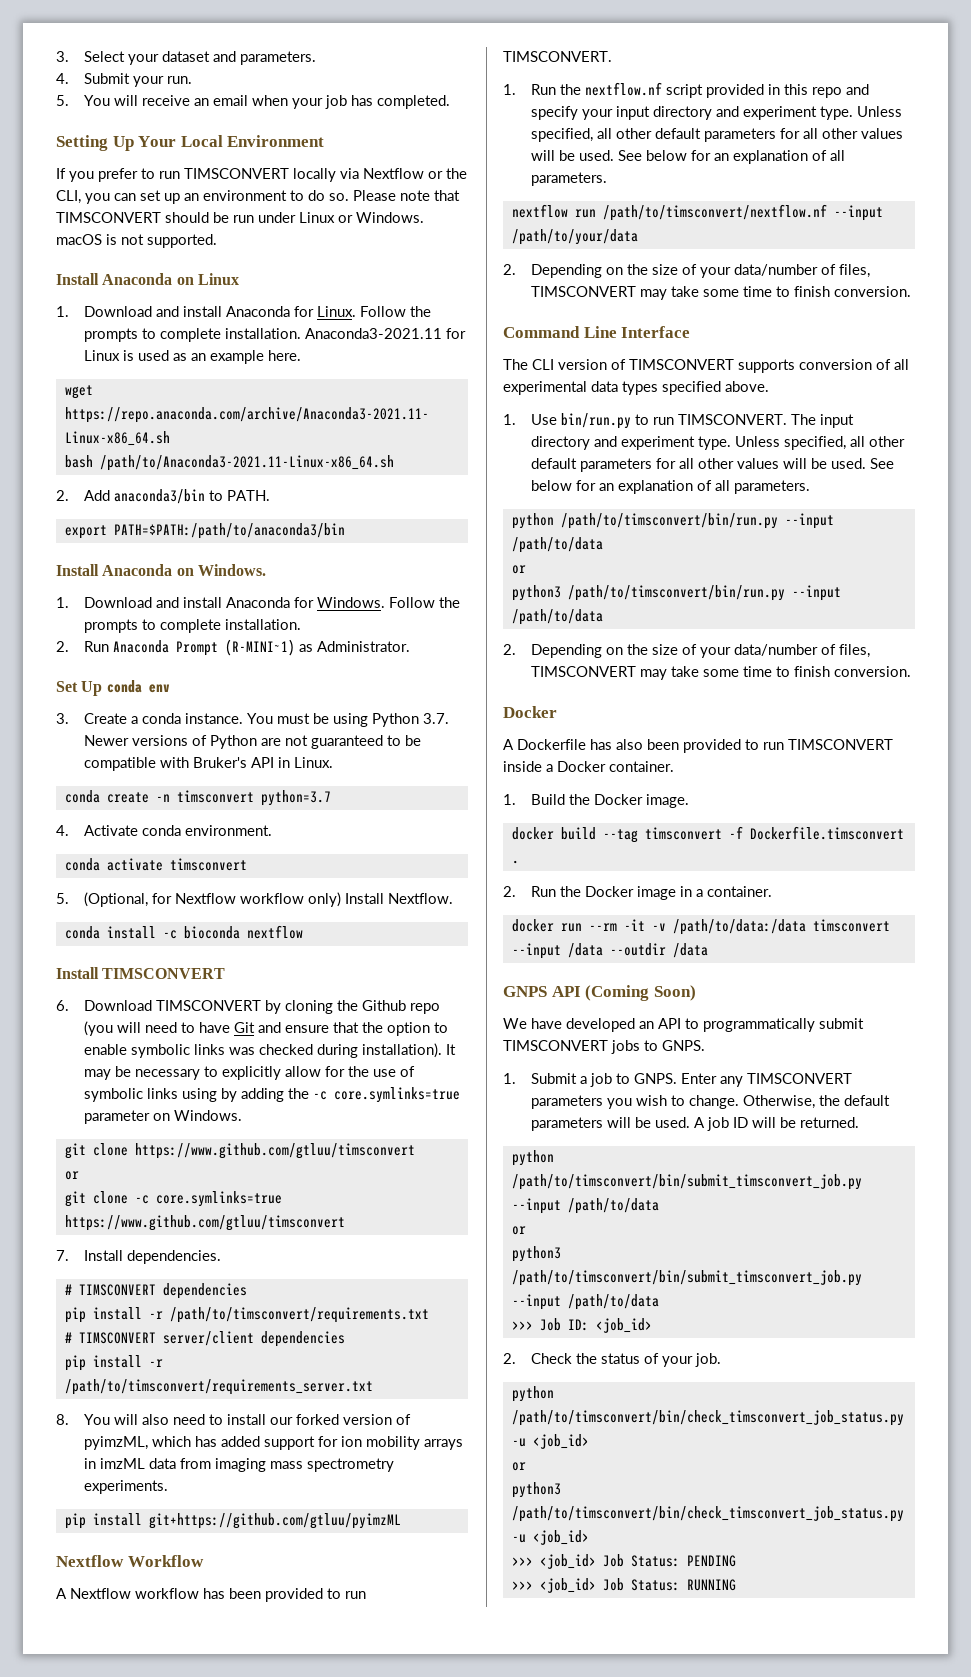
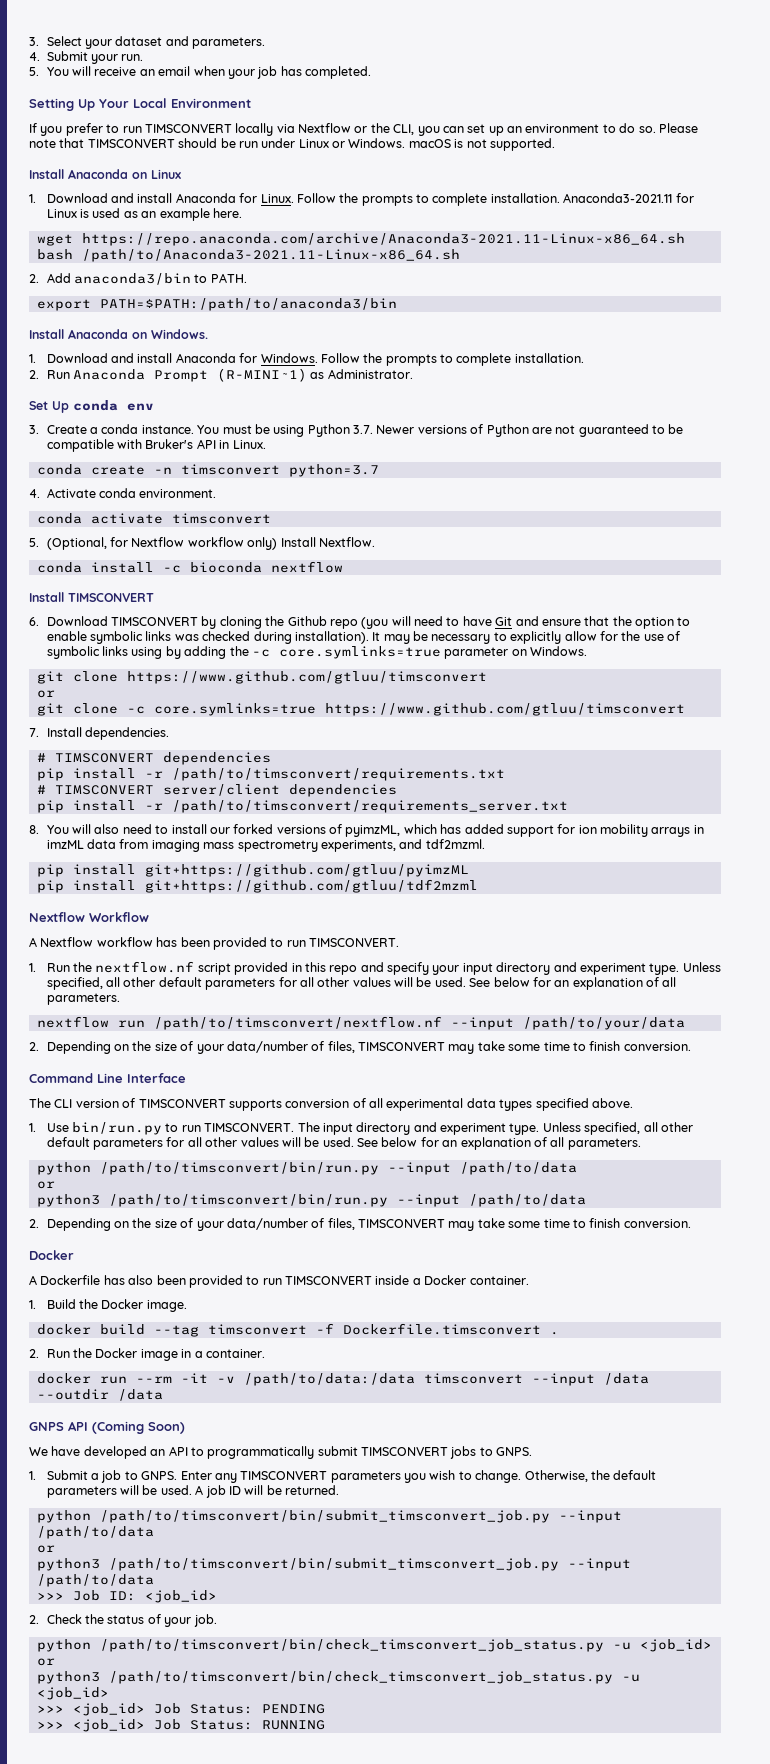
- 8. You will also need to install our forked version of pyimzML, which has added support for ion mobility arrays in imzML data from imaging mass spectrometry experiments.
+ 8. You will also need to install our forked versions of pyimzML, which has added support for ion mobility arrays in imzML data from imaging mass spectrometry experiments, and tdf2mzml.
+ pip install git+https://github.com/gtluu/tdf2mzml

